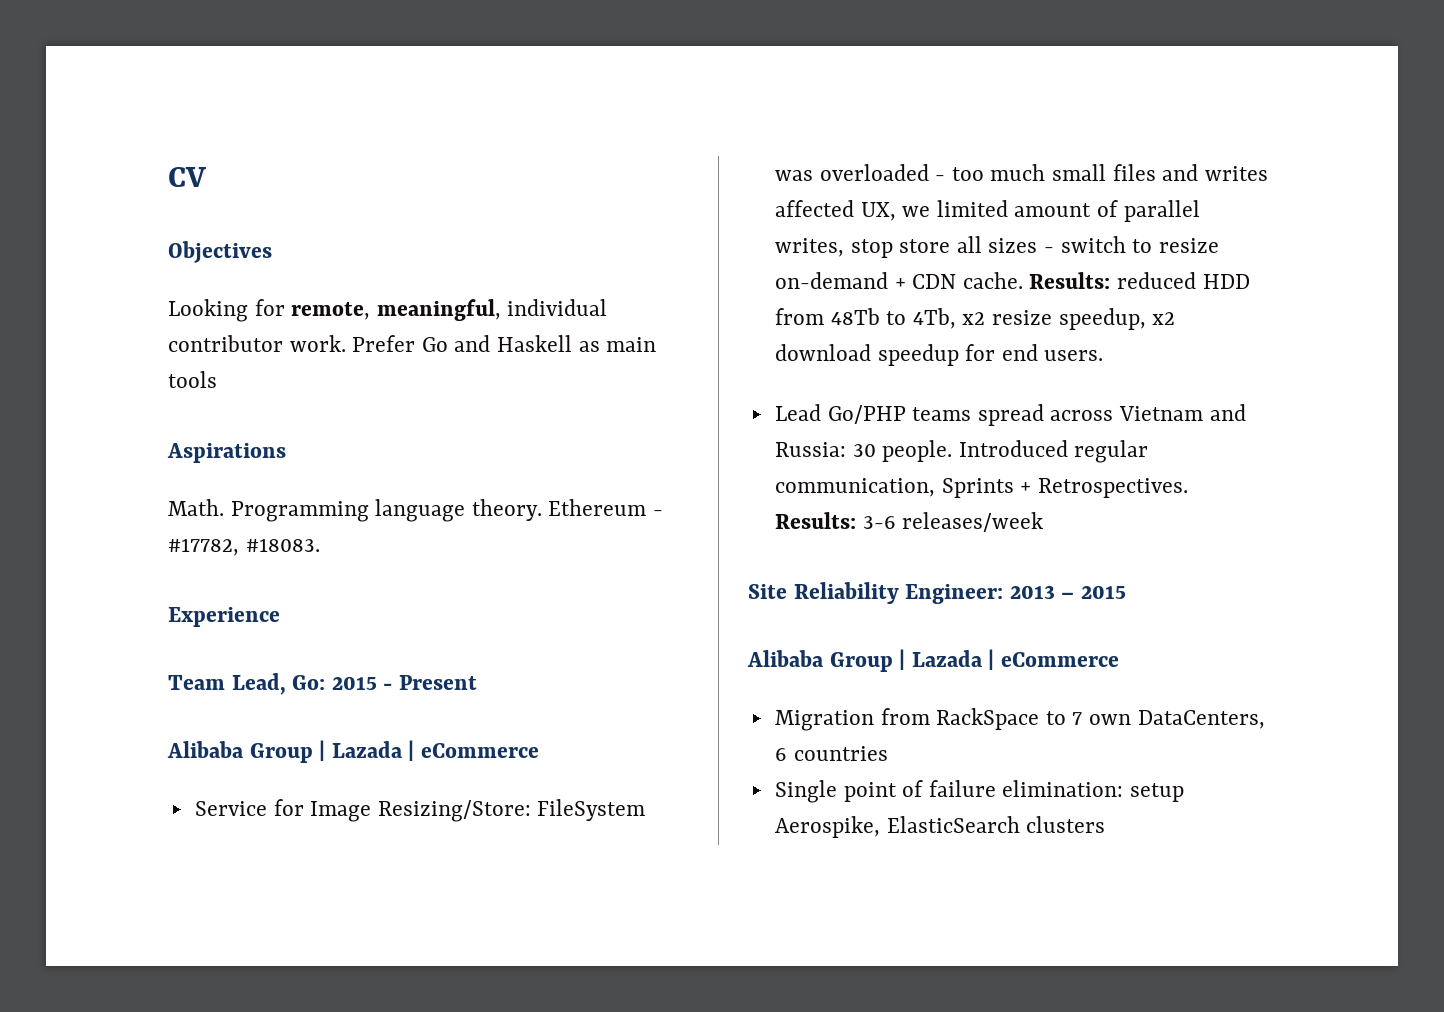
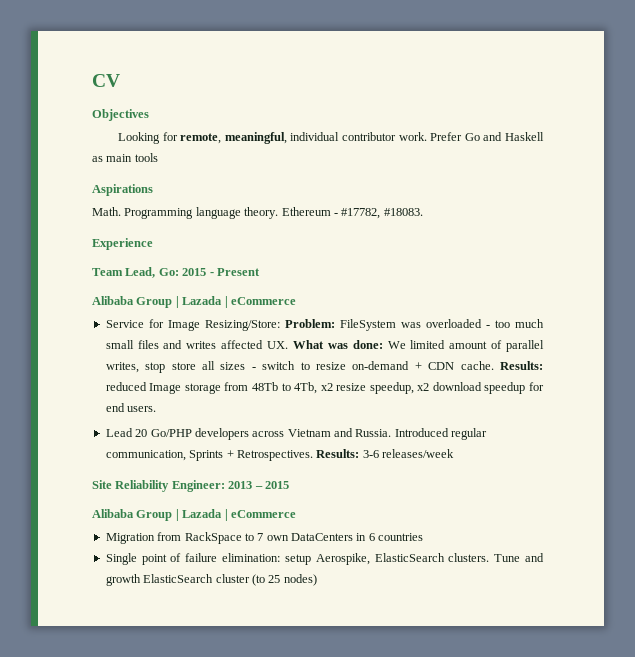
- Service for Image Resizing/Store: FileSystem was overloaded - too much small files and writes affected UX, we limited amount of parallel writes, stop store all sizes - switch to resize on-demand + CDN cache.
+ Service for Image Resizing/Store: Problem: FileSystem was overloaded - too much small files and writes affected UX. What was done: We limited amount of parallel writes, stop store all sizes - switch to resize on-demand + CDN cache.
- Results: reduced HDD from 48Tb to 4Tb, x2 resize speedup, x2 download speedup for end users.
+ Results: reduced Image storage from 48Tb to 4Tb, x2 resize speedup, x2 download speedup for end users.
- Lead Go/PHP teams spread across Vietnam and Russia: 30 people.
+ Lead 20 Go/PHP developers across Vietnam and Russia.
- Migration from RackSpace to 7 own DataCenters, 6 countries
+ Migration from RackSpace to 7 own DataCenters in 6 countries
- Single point of failure elimination: setup Aerospike, ElasticSearch clusters
+ Single point of failure elimination: setup Aerospike, ElasticSearch clusters. Tune and growth ElasticSearch cluster (to 25 nodes)

